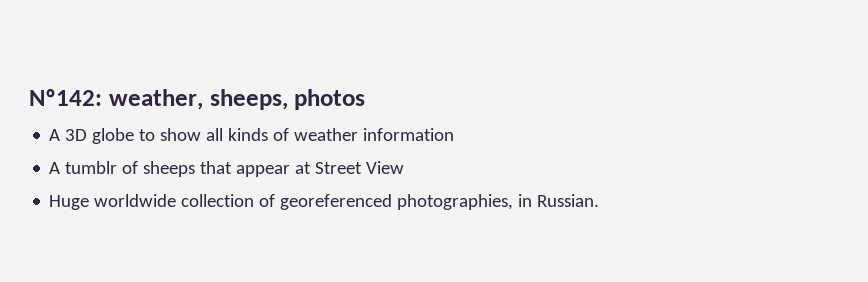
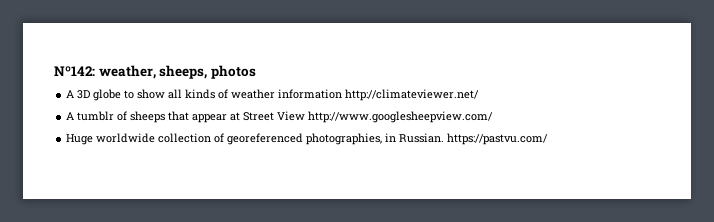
- A 3D globe to show all kinds of weather information
+ A 3D globe to show all kinds of weather information http://climateviewer.net/
- A tumblr of sheeps that appear at Street View
+ A tumblr of sheeps that appear at Street View http://www.googlesheepview.com/
- Huge worldwide collection of georeferenced photographies, in Russian.
+ Huge worldwide collection of georeferenced photographies, in Russian. https://pastvu.com/

